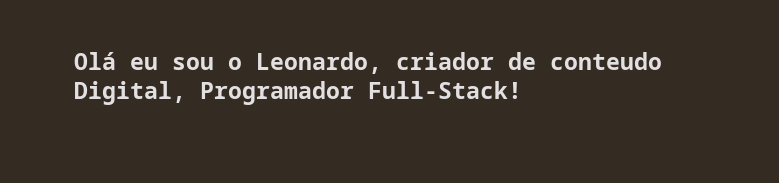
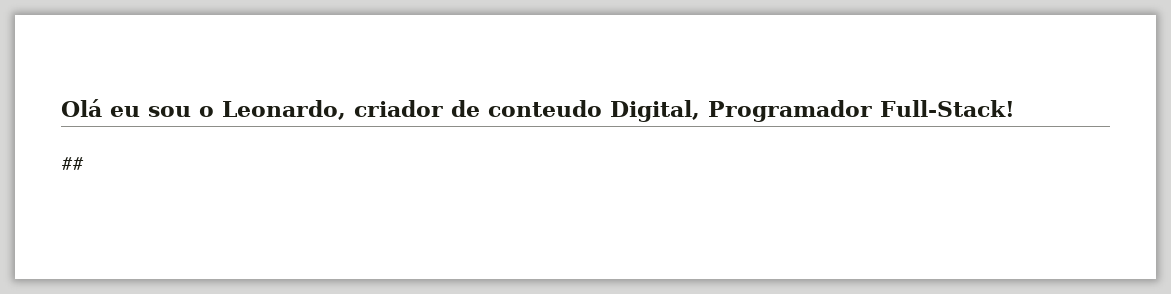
+ ##

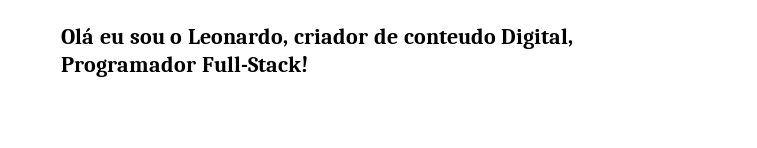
- ##

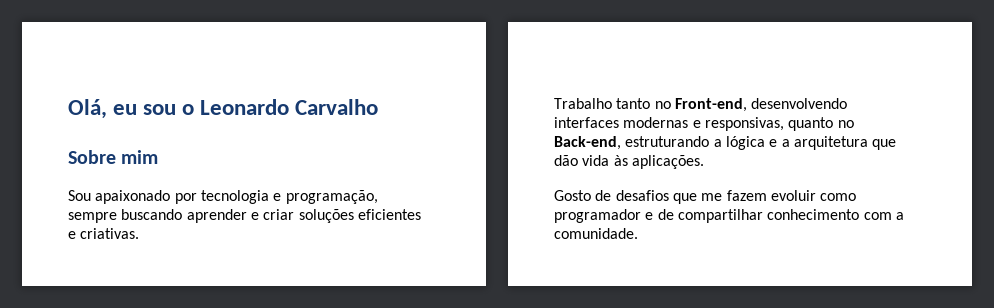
- Olá eu sou o Leonardo, criador de conteudo Digital, Programador Full-Stack!
+ Olá, eu sou o Leonardo Carvalho
+ Sobre mim
+ Sou apaixonado por tecnologia e programação, sempre buscando aprender e criar soluções eficientes e criativas.
+ Trabalho tanto no Front-end, desenvolvendo interfaces modernas e responsivas, quanto no Back-end, estruturando a lógica e a arquitetura que dão vida às aplicações.
+ Gosto de desafios que me fazem evoluir como programador e de compartilhar conhecimento com a comunidade.

